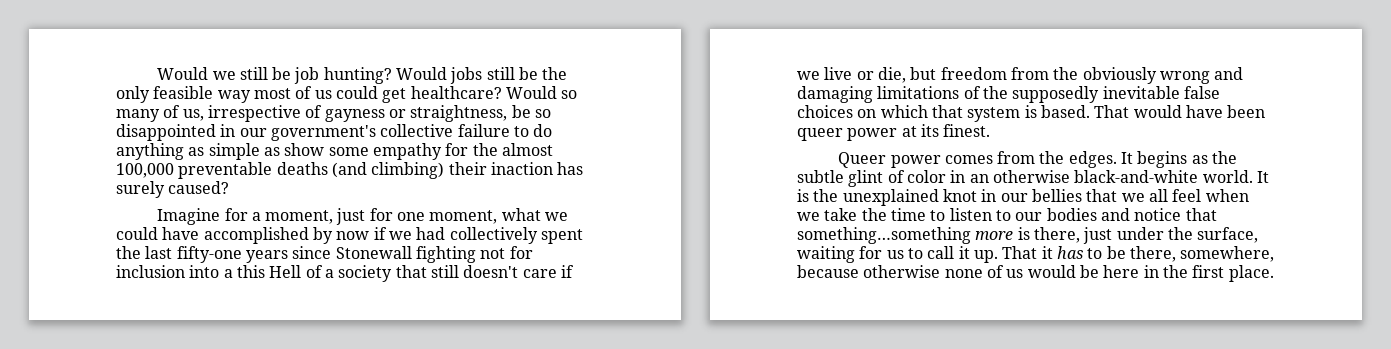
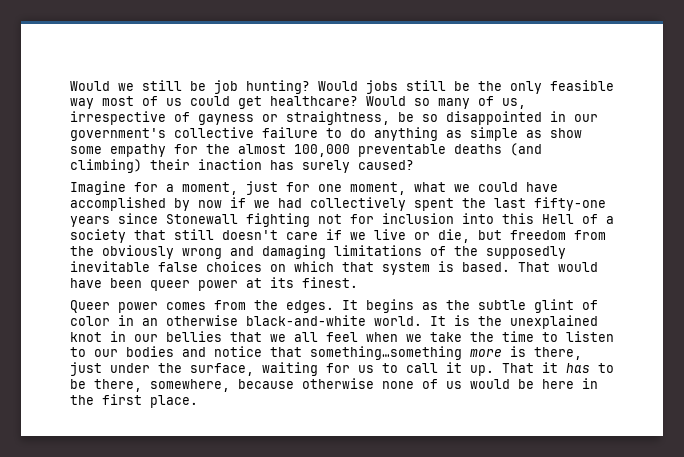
- Imagine for a moment, just for one moment, what we could have accomplished by now if we had collectively spent the last fifty-one years since Stonewall fighting not for inclusion into a this Hell of a society that still doesn't care if we live or die, but freedom from the obviously wrong and damaging limitations of the supposedly inevitable false choices on which that system is based.
+ Imagine for a moment, just for one moment, what we could have accomplished by now if we had collectively spent the last fifty-one years since Stonewall fighting not for inclusion into this Hell of a society that still doesn't care if we live or die, but freedom from the obviously wrong and damaging limitations of the supposedly inevitable false choices on which that system is based.

